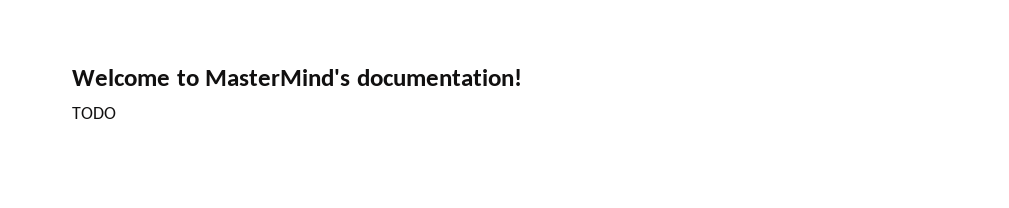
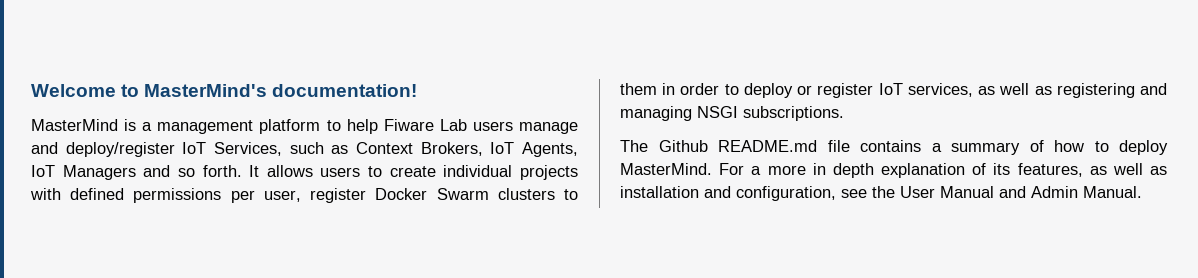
- TODO
+ MasterMind is a management platform to help Fiware Lab users manage and deploy/register IoT Services, such as Context Brokers, IoT Agents, IoT Managers and so forth. It allows users to create individual projects with defined permissions per user, register Docker Swarm clusters to them in order to deploy or register IoT services, as well as registering and managing NSGI subscriptions.
+ The Github README.md file contains a summary of how to deploy MasterMind. For a more in depth explanation of its features, as well as installation and configuration, see the User Manual and Admin Manual.

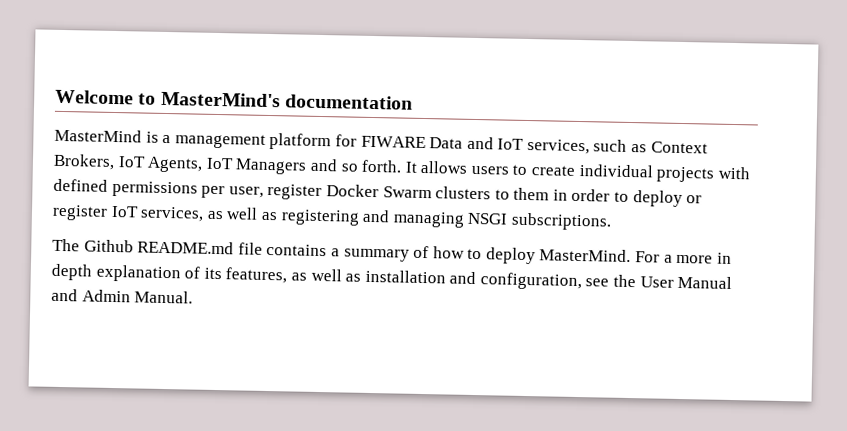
- Welcome to MasterMind's documentation!
+ Welcome to MasterMind's documentation
- MasterMind is a management platform to help Fiware Lab users manage and deploy/register IoT Services, such as Context Brokers, IoT Agents, IoT Managers and so forth.
+ MasterMind is a management platform for FIWARE Data and IoT services, such as Context Brokers, IoT Agents, IoT Managers and so forth.

